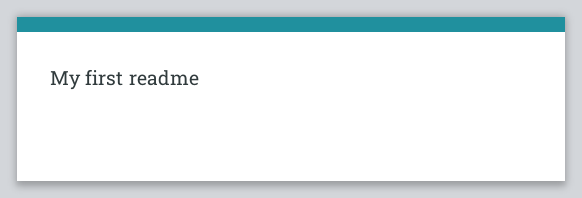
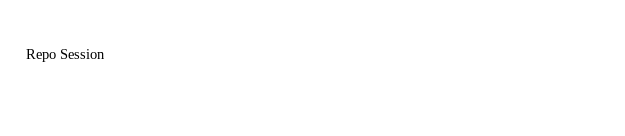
- My first readme
+ Repo Session

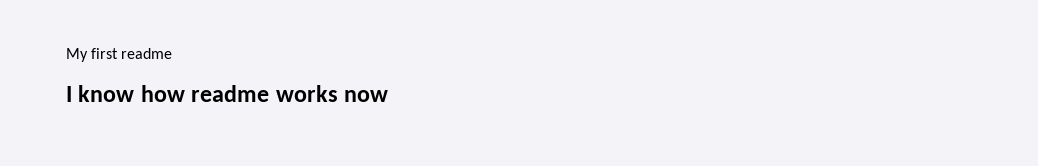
- Repo Session
+ My first readme
+ I know how readme works now

